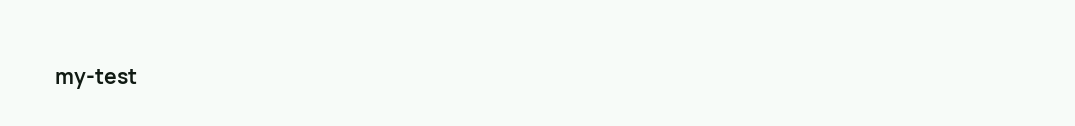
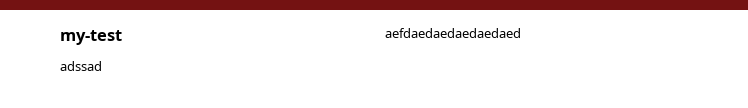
+ adssad
+ aefdaedaedaedaedaed

